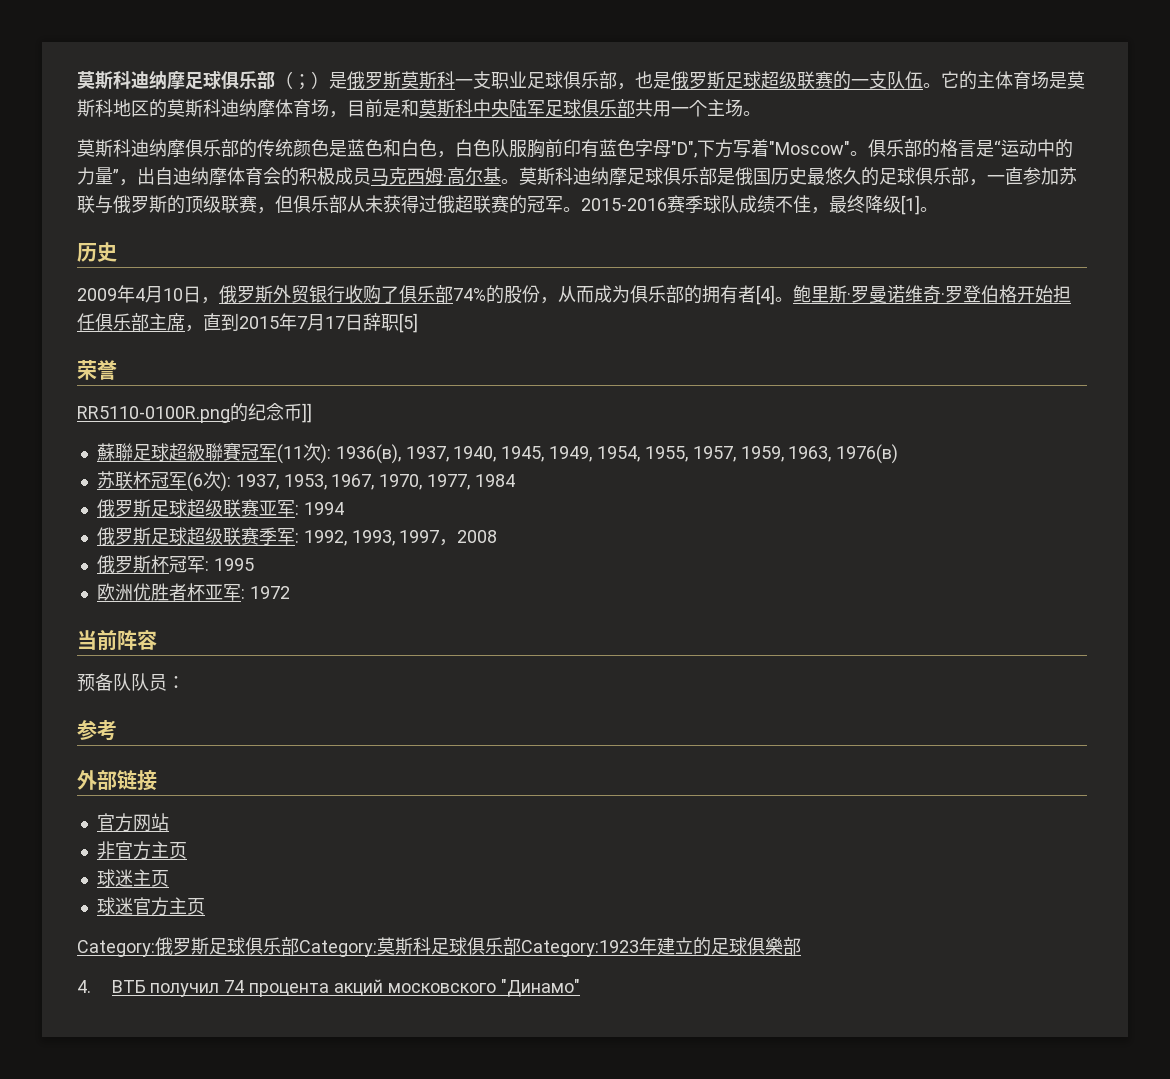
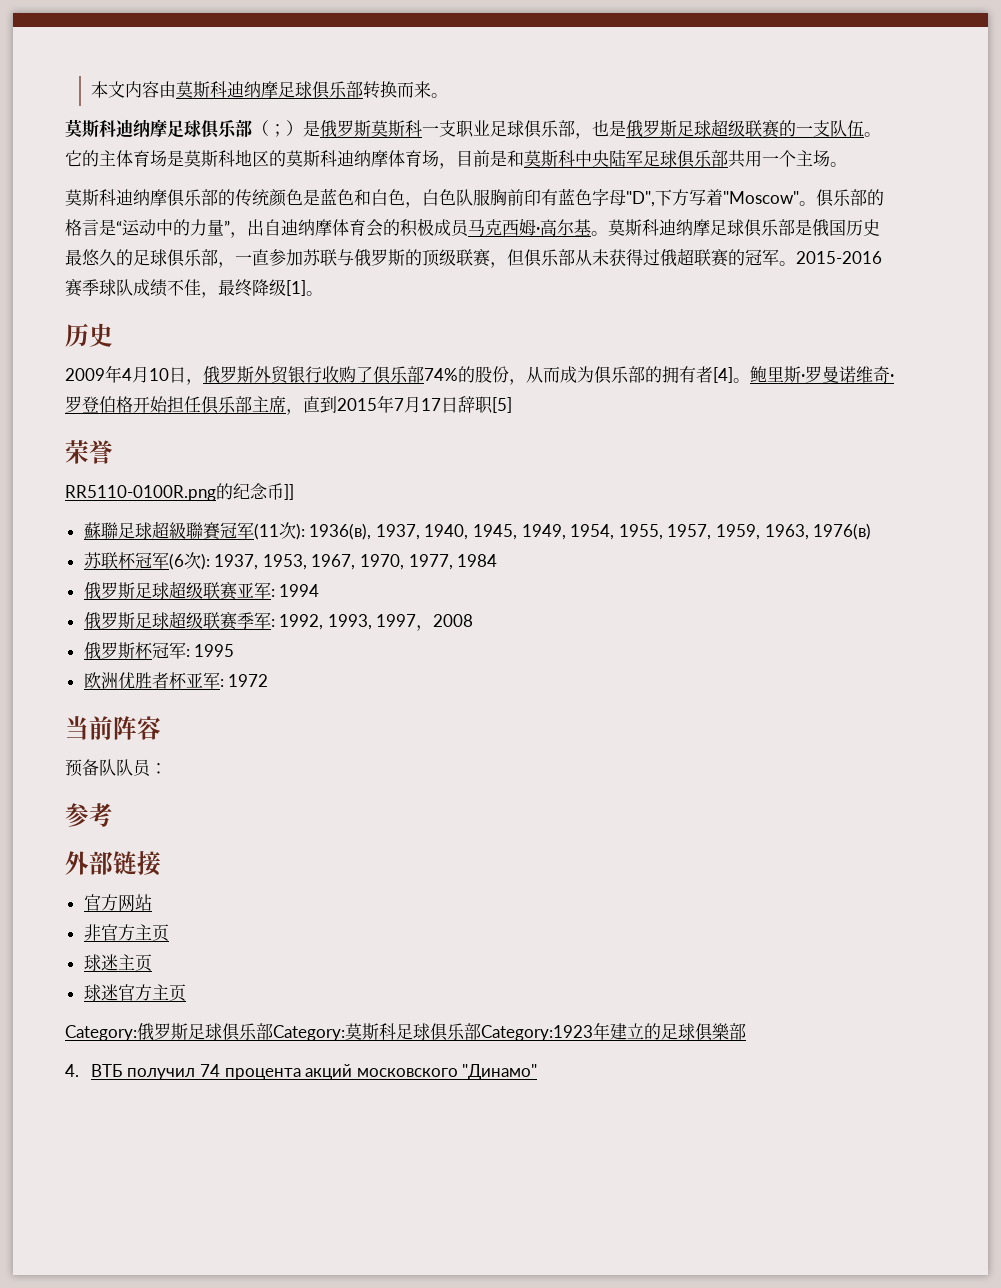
+ 本文内容由莫斯科迪纳摩足球俱乐部转换而来。

